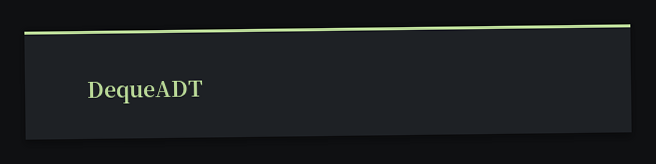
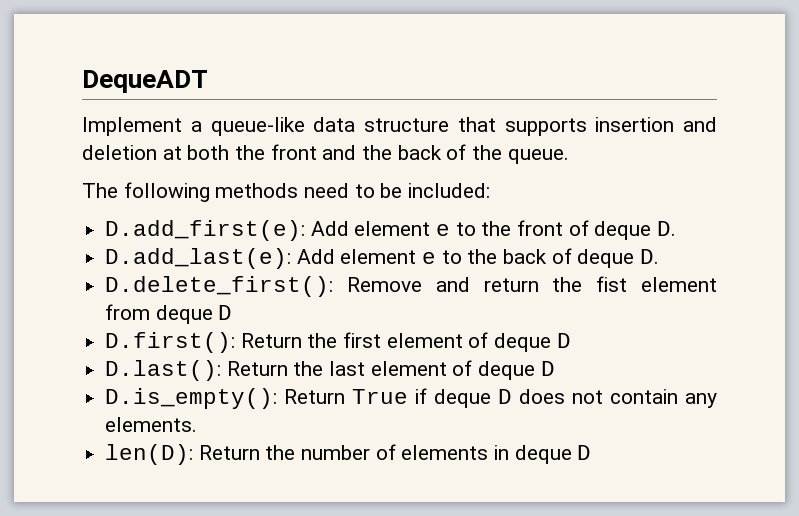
+ Implement a queue-like data structure that supports insertion and deletion at both the front and the back of the queue.
+ The following methods need to be included:
+ D.add_first(e): Add element e to the front of deque D.
+ D.add_last(e): Add element e to the back of deque D.
+ D.delete_first(): Remove and return the fist element from deque D
+ D.first(): Return the first element of deque D
+ D.last(): Return the last element of deque D
+ D.is_empty(): Return True if deque D does not contain any elements.
+ len(D): Return the number of elements in deque D

